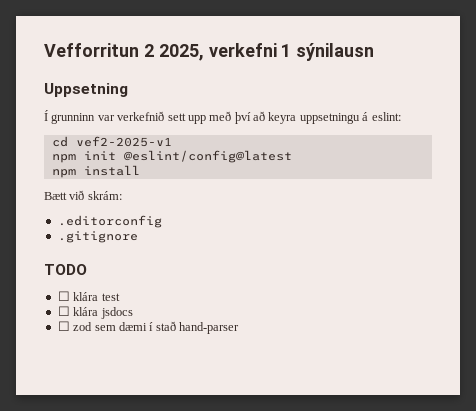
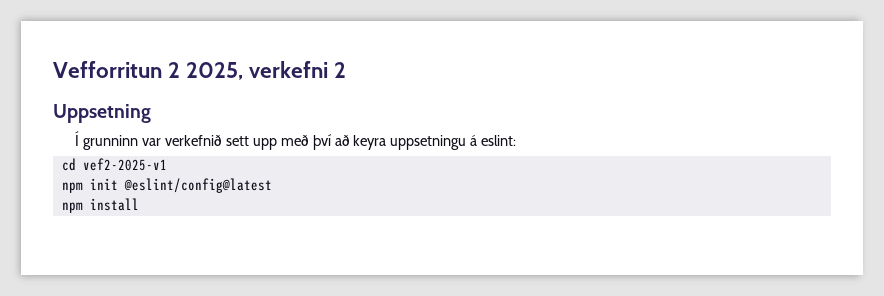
- Vefforritun 2 2025, verkefni 1 sýnilausn
+ Vefforritun 2 2025, verkefni 2
- Bætt við skrám:
- .editorconfig
- .gitignore
- TODO
- ☐ klára test
- ☐ klára jsdocs
- ☐ zod sem dæmi í stað hand-parser

